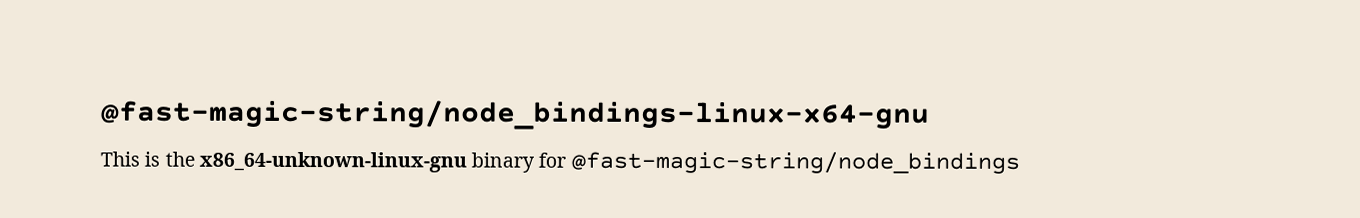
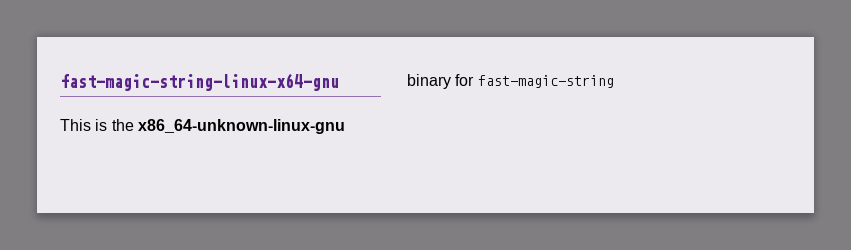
- @fast-magic-string/node_bindings-linux-x64-gnu
+ fast-magic-string-linux-x64-gnu
- This is the x86_64-unknown-linux-gnu binary for @fast-magic-string/node_bindings
+ This is the x86_64-unknown-linux-gnu binary for fast-magic-string

